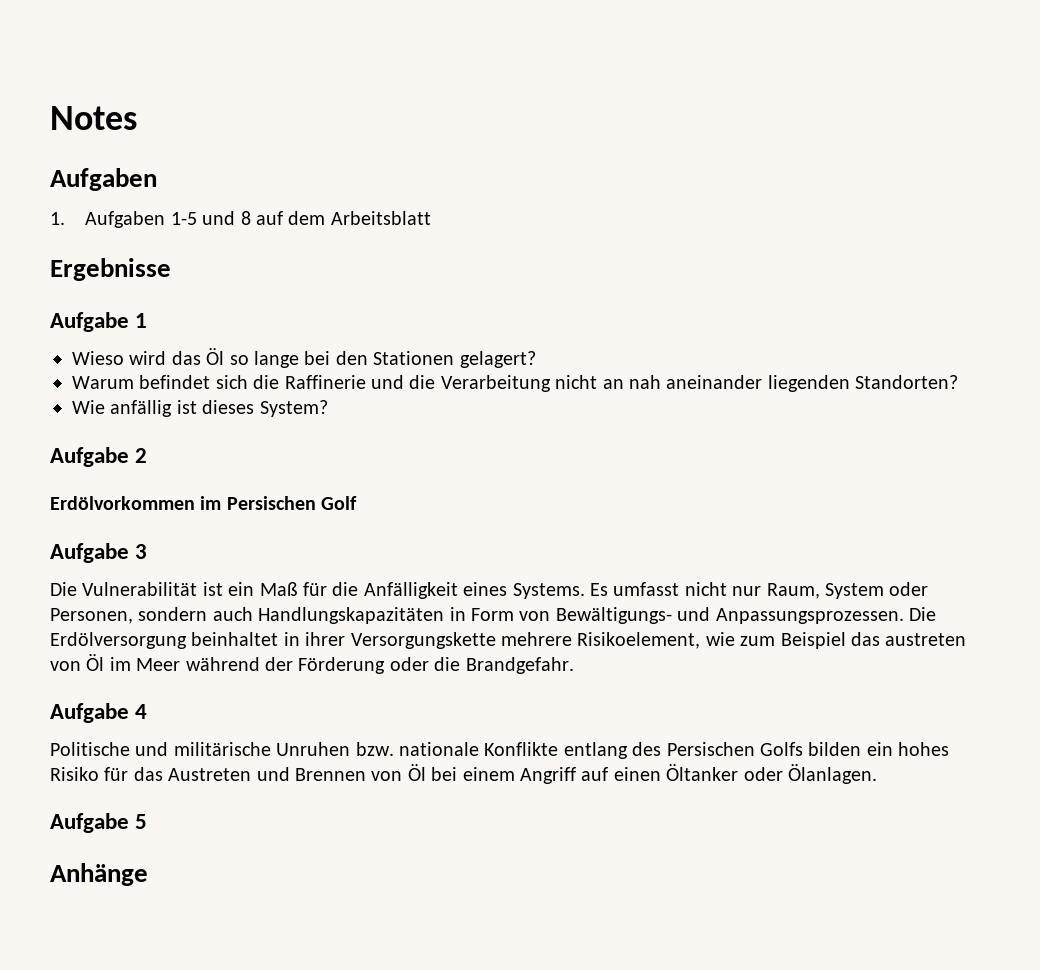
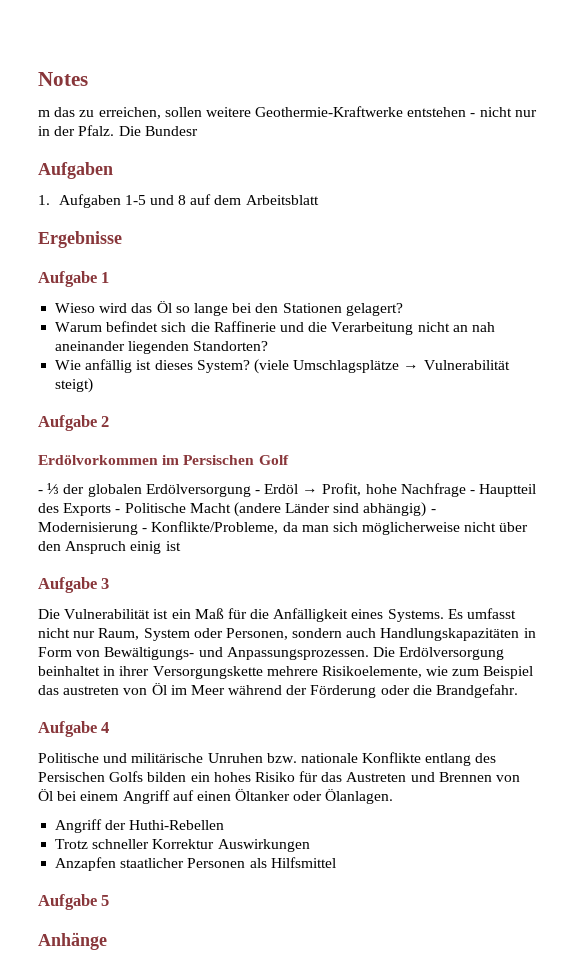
+ m das zu erreichen, sollen weitere Geothermie-Kraftwerke entstehen - nicht nur in der Pfalz. Die Bundesr
+ (viele Umschlagsplätze → Vulnerabilität steigt)
+ - ⅓ der globalen Erdölversorgung - Erdöl → Profit, hohe Nachfrage - Hauptteil des Exports - Politische Macht (andere Länder sind abhängig) - Modernisierung - Konflikte/Probleme, da man sich möglicherweise nicht über den Anspruch einig ist
- Die Erdölversorgung beinhaltet in ihrer Versorgungskette mehrere Risikoelement, wie zum Beispiel das austreten von Öl im Meer während der Förderung oder die Brandgefahr.
+ Die Erdölversorgung beinhaltet in ihrer Versorgungskette mehrere Risikoelemente, wie zum Beispiel das austreten von Öl im Meer während der Förderung oder die Brandgefahr.
+ Angriff der Huthi-Rebellen
+ Trotz schneller Korrektur Auswirkungen
+ Anzapfen staatlicher Personen als Hilfsmittel

